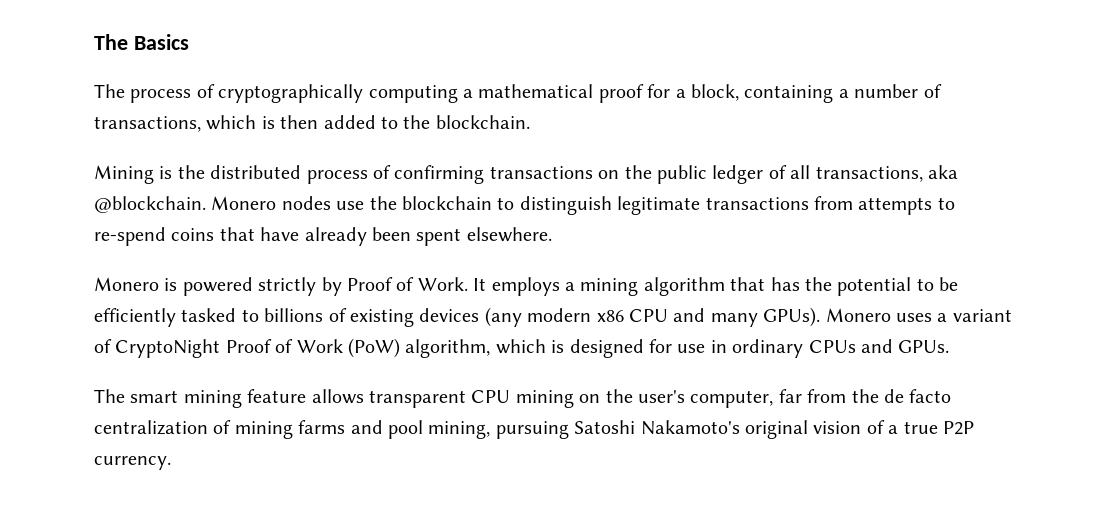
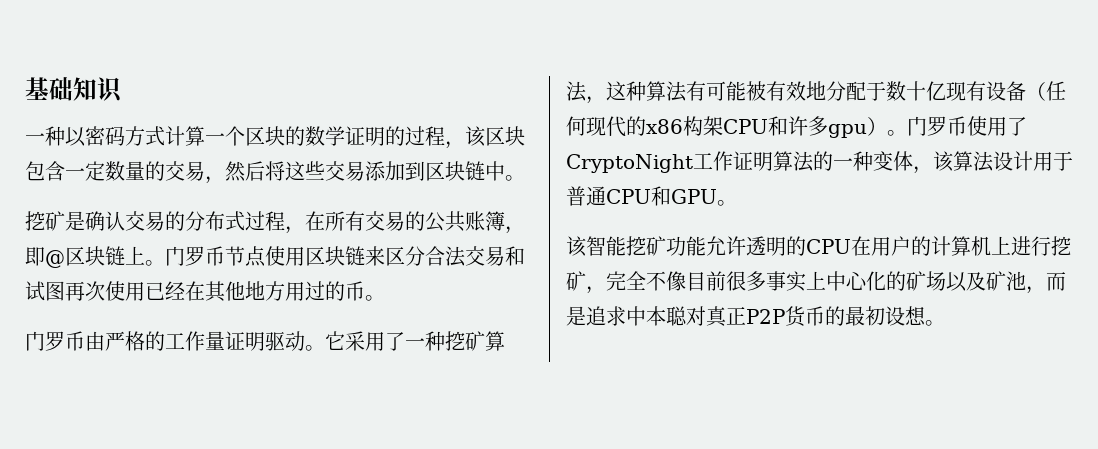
- The Basics
- The process of cryptographically computing a mathematical proof for a block, containing a number of transactions, which is then added to the blockchain.
- Mining is the distributed process of confirming transactions on the public ledger of all transactions, aka @blockchain. Monero nodes use the blockchain to distinguish legitimate transactions from attempts to re-spend coins that have already been spent elsewhere.
- Monero is powered strictly by Proof of Work. It employs a mining algorithm that has the potential to be efficiently tasked to billions of existing devices (any modern x86 CPU and many GPUs). Monero uses a variant of CryptoNight Proof of Work (PoW) algorithm, which is designed for use in ordinary CPUs and GPUs.
- The smart mining feature allows transparent CPU mining on the user's computer, far from the de facto centralization of mining farms and pool mining, pursuing Satoshi Nakamoto's original vision of a true P2P currency.
+ 基础知识
+ 一种以密码方式计算一个区块的数学证明的过程，该区块包含一定数量的交易，然后将这些交易添加到区块链中。
+ 挖矿是确认交易的分布式过程，在所有交易的公共账簿，即@区块链上。门罗币节点使用区块链来区分合法交易和试图再次使用已经在其他地方用过的币。
+ 门罗币由严格的工作量证明驱动。它采用了一种挖矿算法，这种算法有可能被有效地分配于数十亿现有设备（任何现代的x86构架CPU和许多gpu）。门罗币使用了CryptoNight工作证明算法的一种变体，该算法设计用于普通CPU和GPU。
+ 该智能挖矿功能允许透明的CPU在用户的计算机上进行挖矿，完全不像目前很多事实上中心化的矿场以及矿池，而是追求中本聪对真正P2P货币的最初设想。

